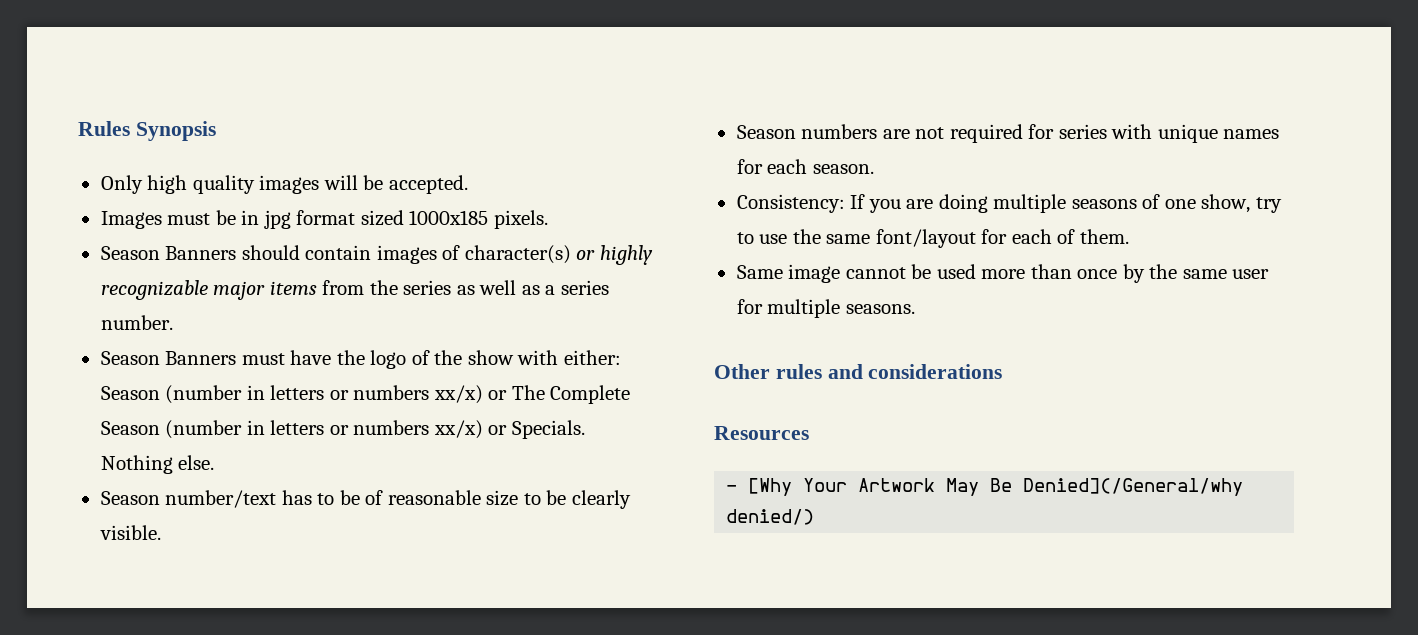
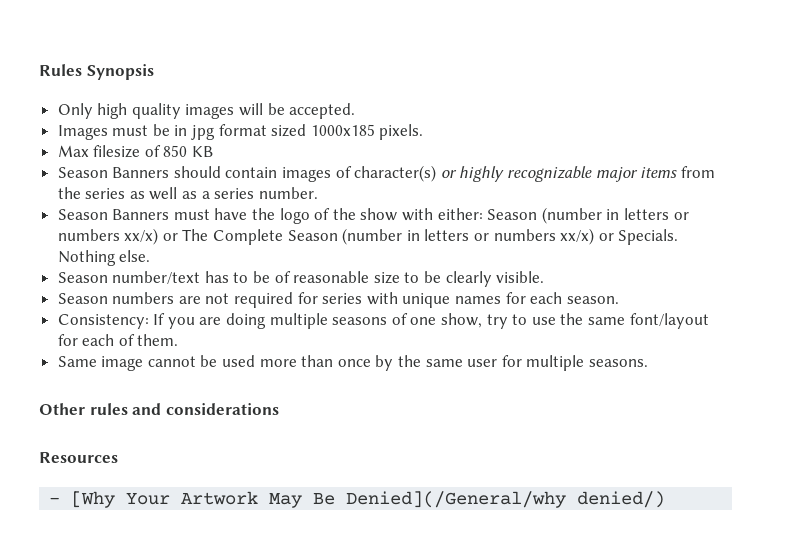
+ Max filesize of 850 KB

